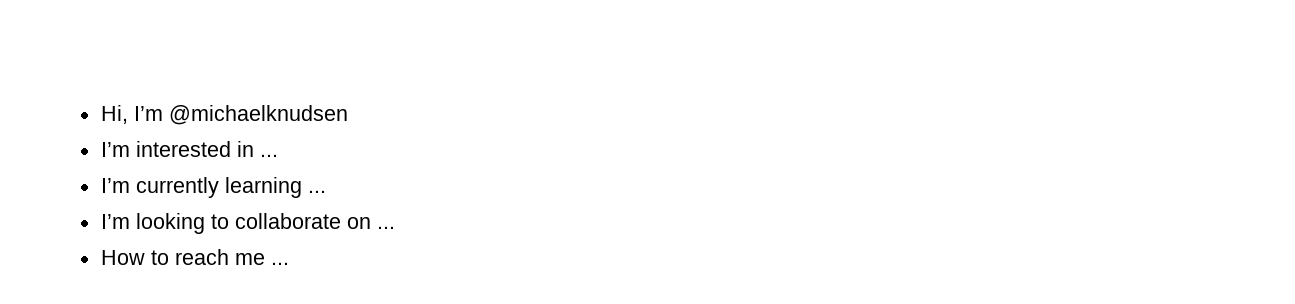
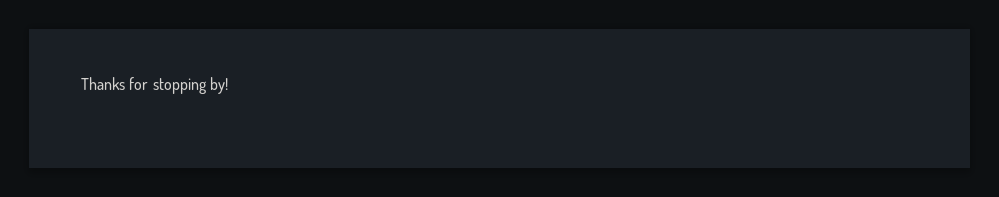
- Hi, I’m @michaelknudsen
- I’m interested in ...
- I’m currently learning ...
- I’m looking to collaborate on ...
- How to reach me ...
+ Thanks for stopping by!

